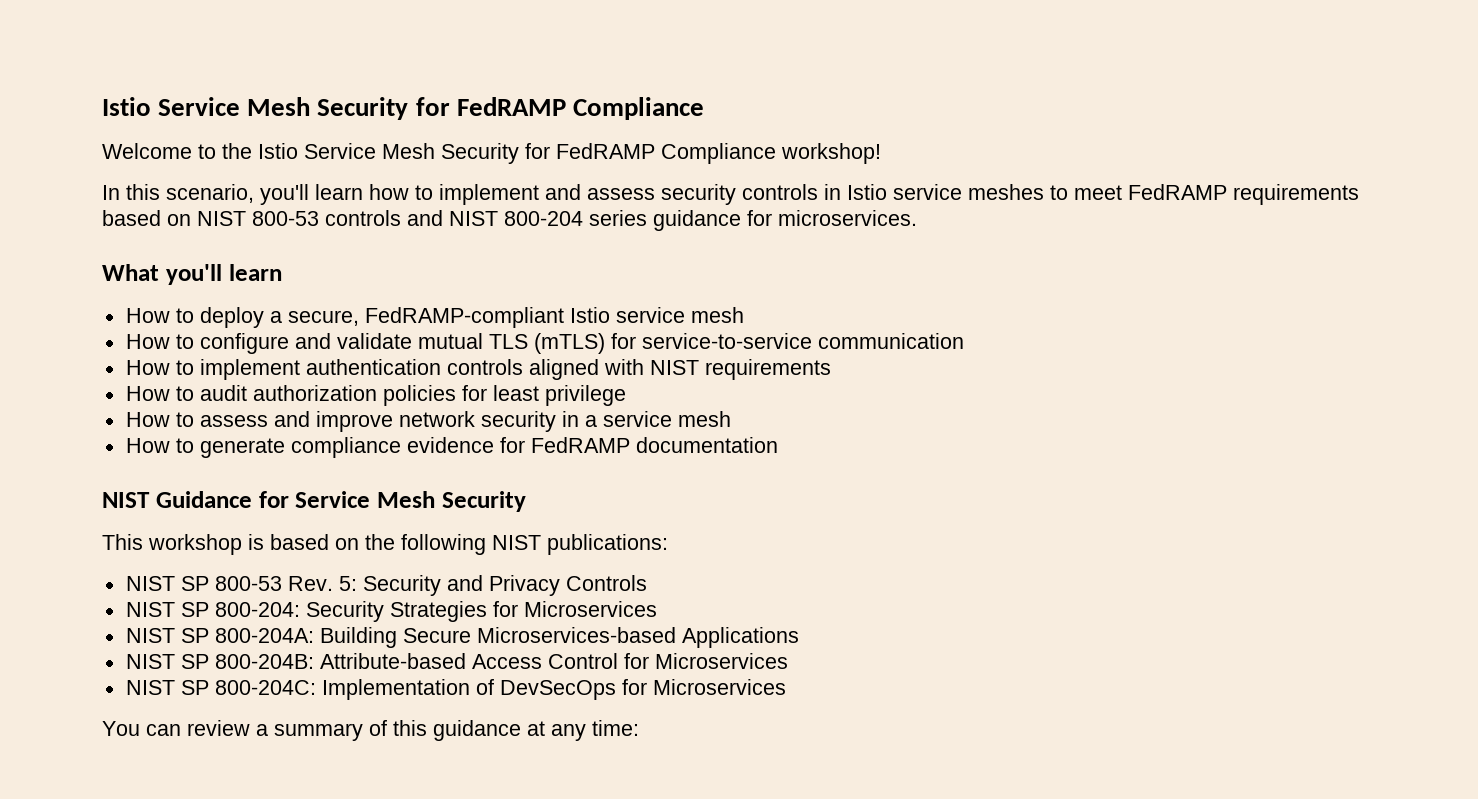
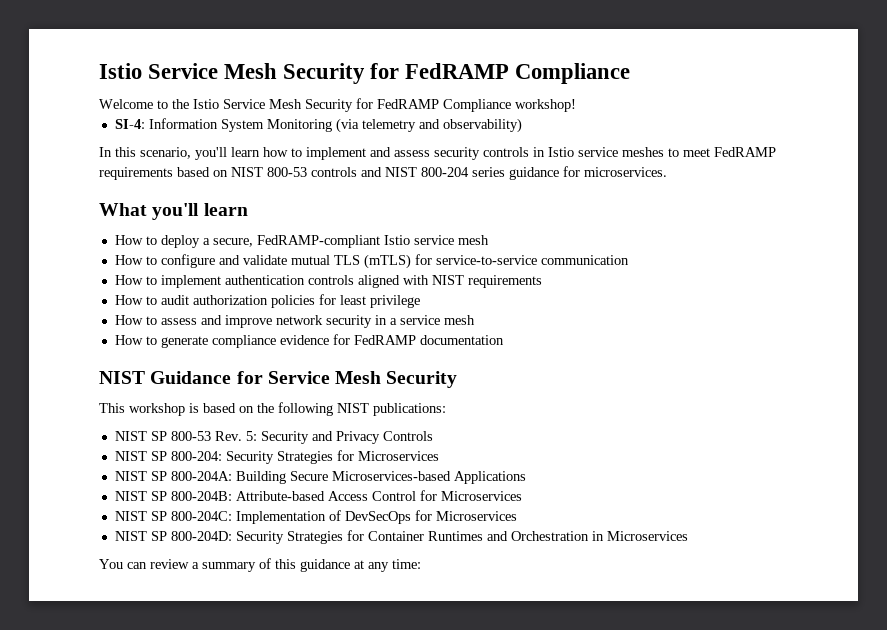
+ SI-4: Information System Monitoring (via telemetry and observability)
+ NIST SP 800-204D: Security Strategies for Container Runtimes and Orchestration in Microservices

